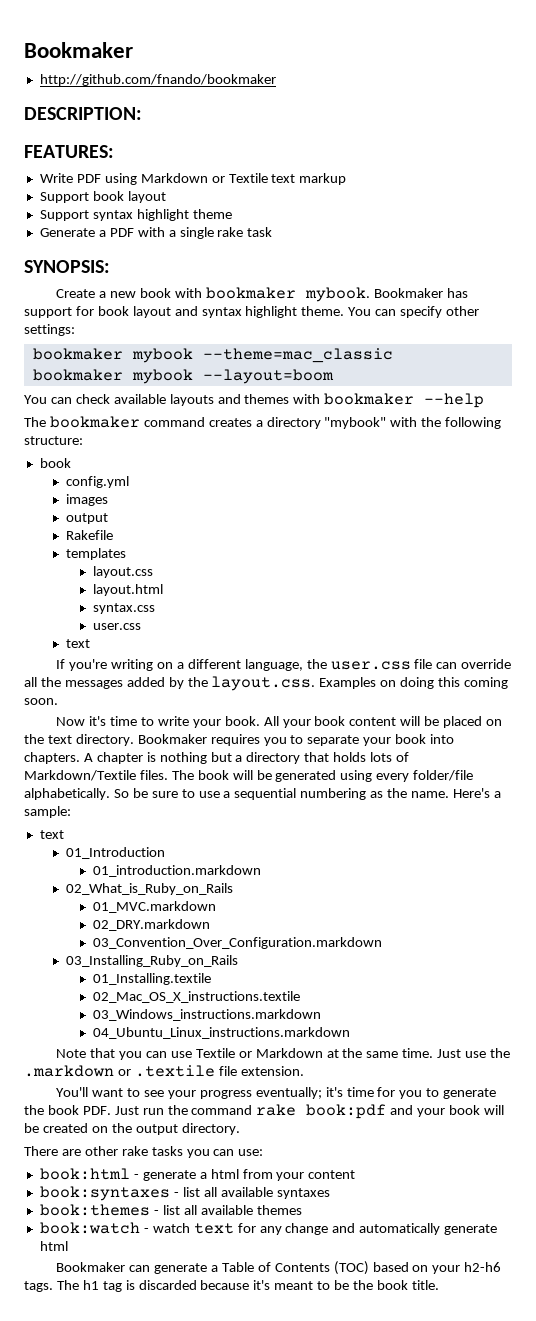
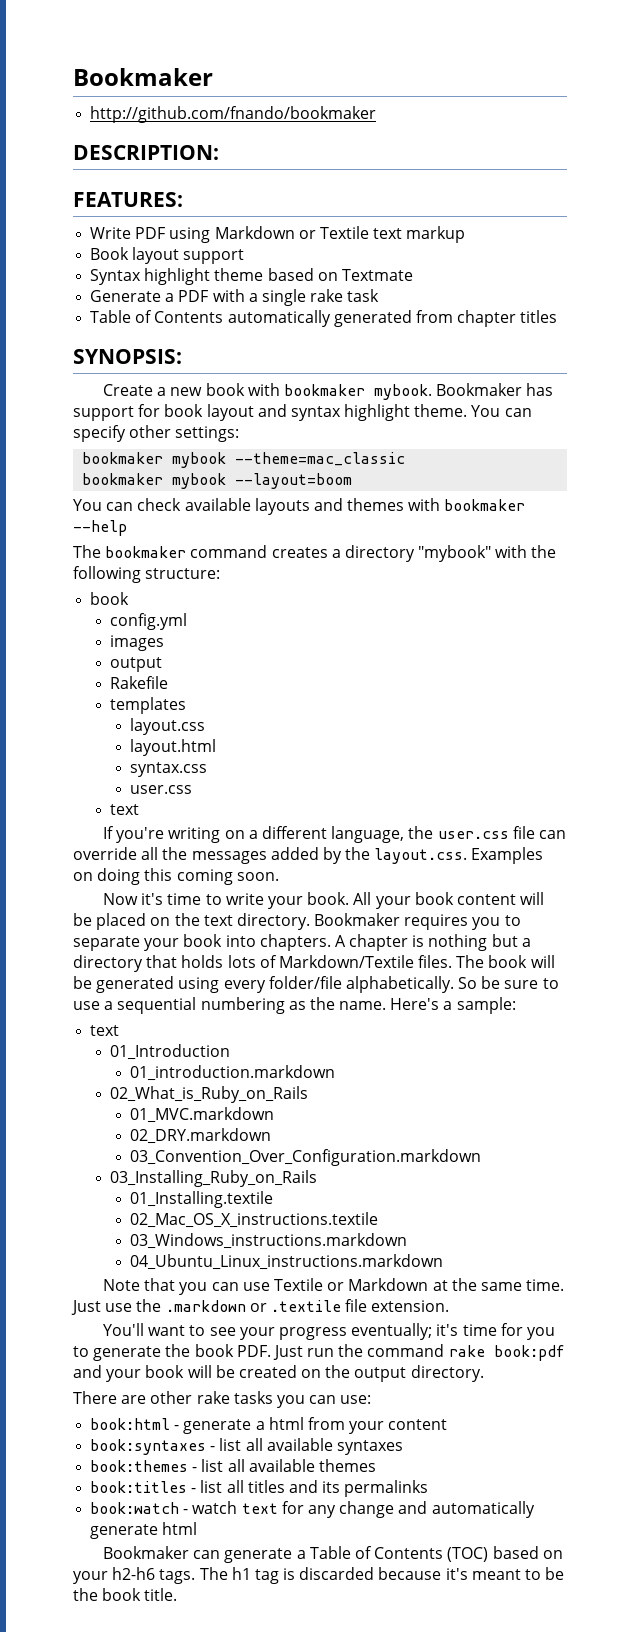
- Support book layout
- Support syntax highlight theme
+ Book layout support
+ Syntax highlight theme based on Textmate
+ Table of Contents automatically generated from chapter titles
+ book:titles - list all titles and its permalinks

